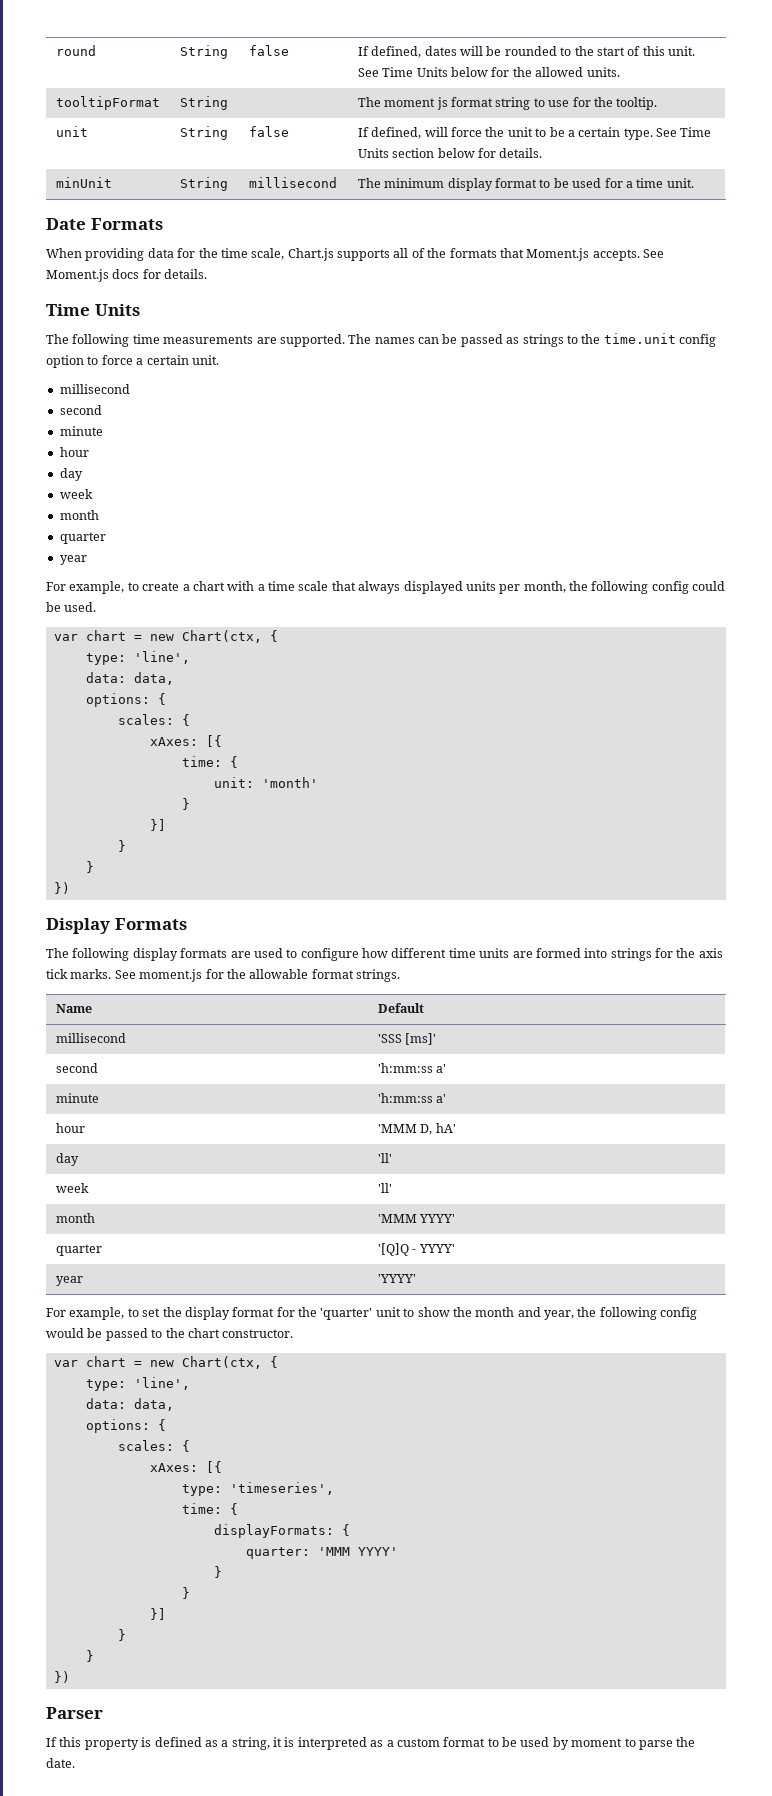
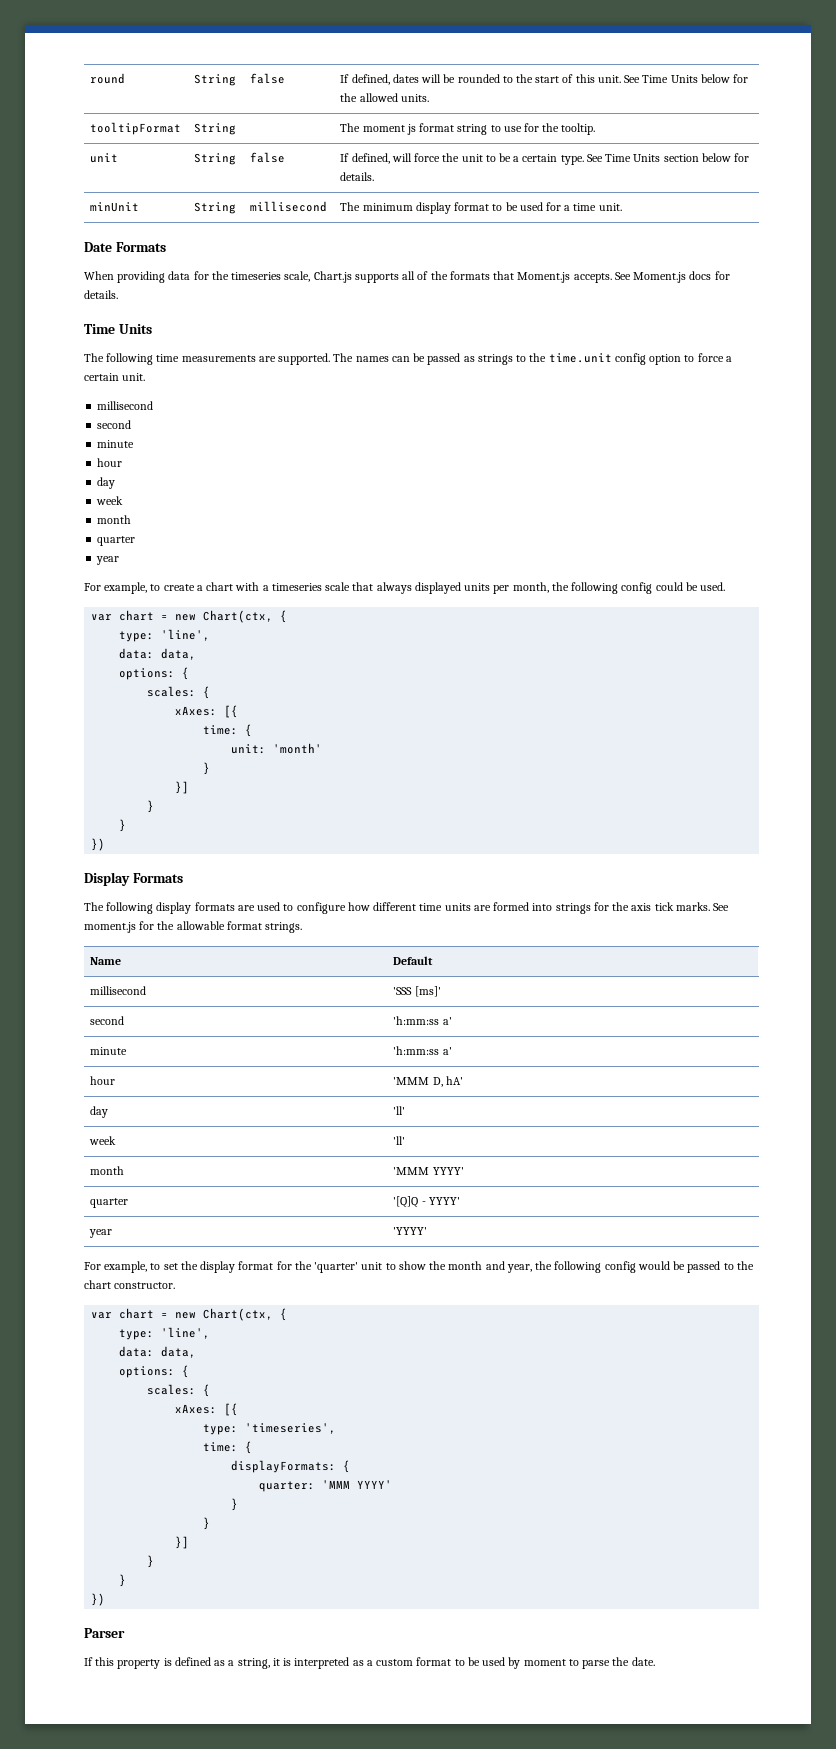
- When providing data for the time scale, Chart.js supports all of the formats that Moment.js accepts.
+ When providing data for the timeseries scale, Chart.js supports all of the formats that Moment.js accepts.
- For example, to create a chart with a time scale that always displayed units per month, the following config could be used.
+ For example, to create a chart with a timeseries scale that always displayed units per month, the following config could be used.

